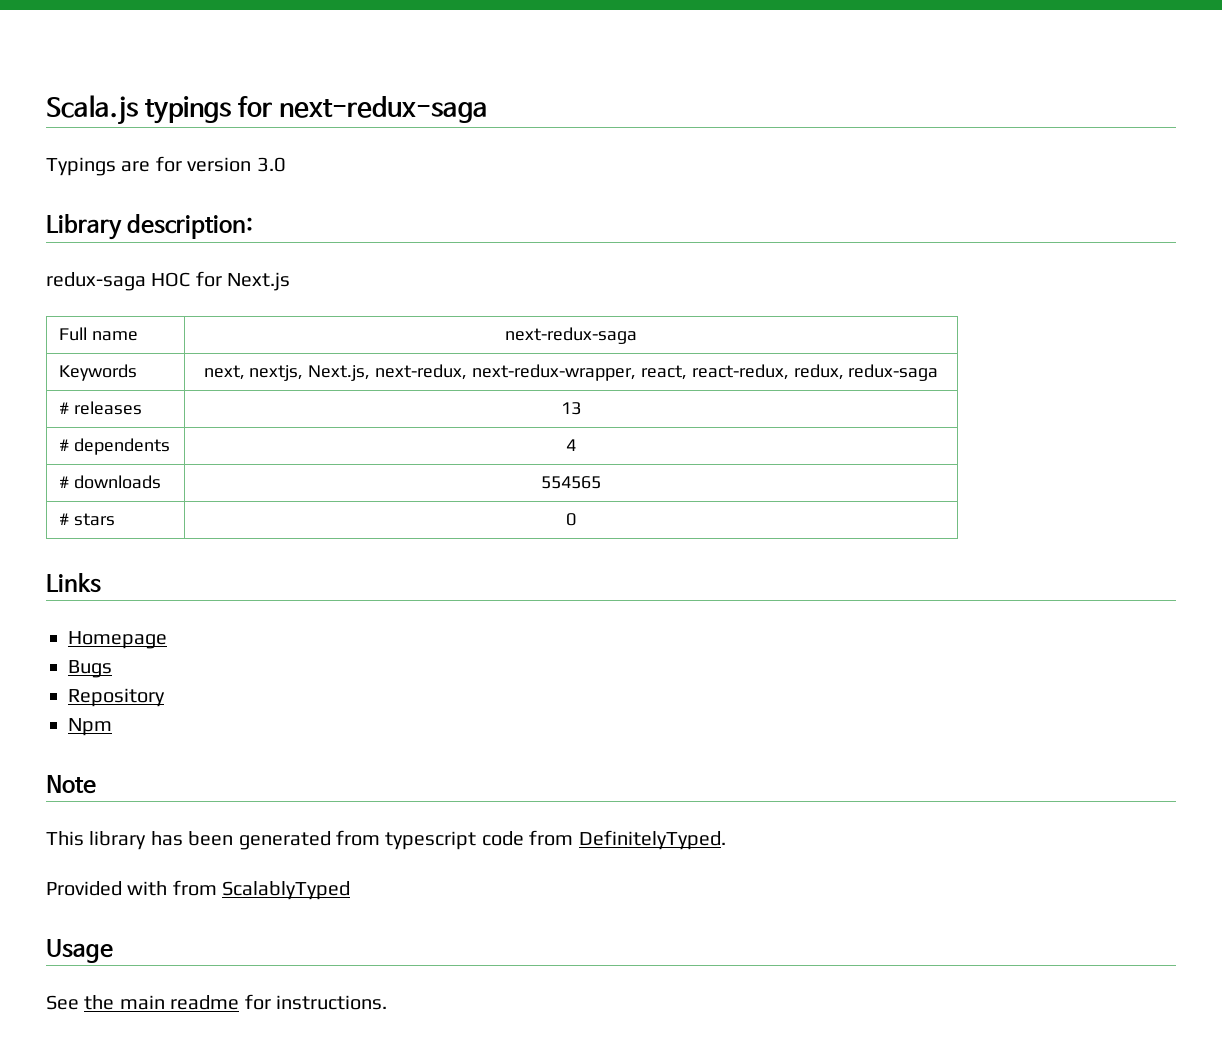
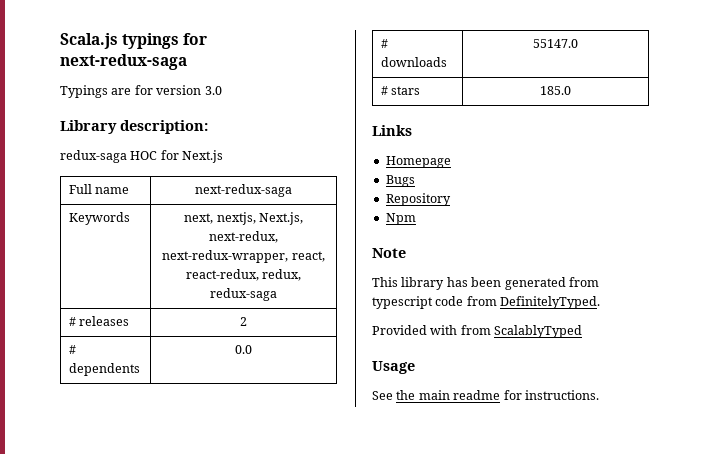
- # releases | 13
+ # releases | 2
- # dependents | 4
+ # dependents | 0.0
- # downloads | 554565
+ # downloads | 55147.0
- # stars | 0
+ # stars | 185.0

